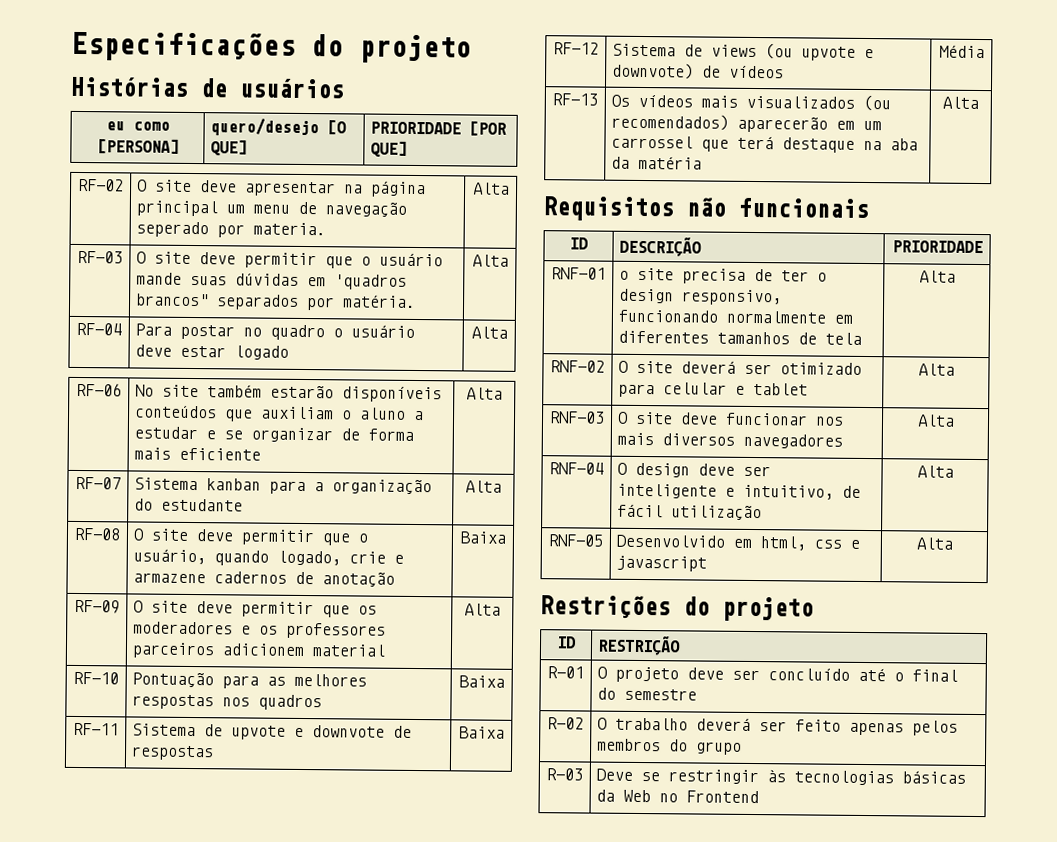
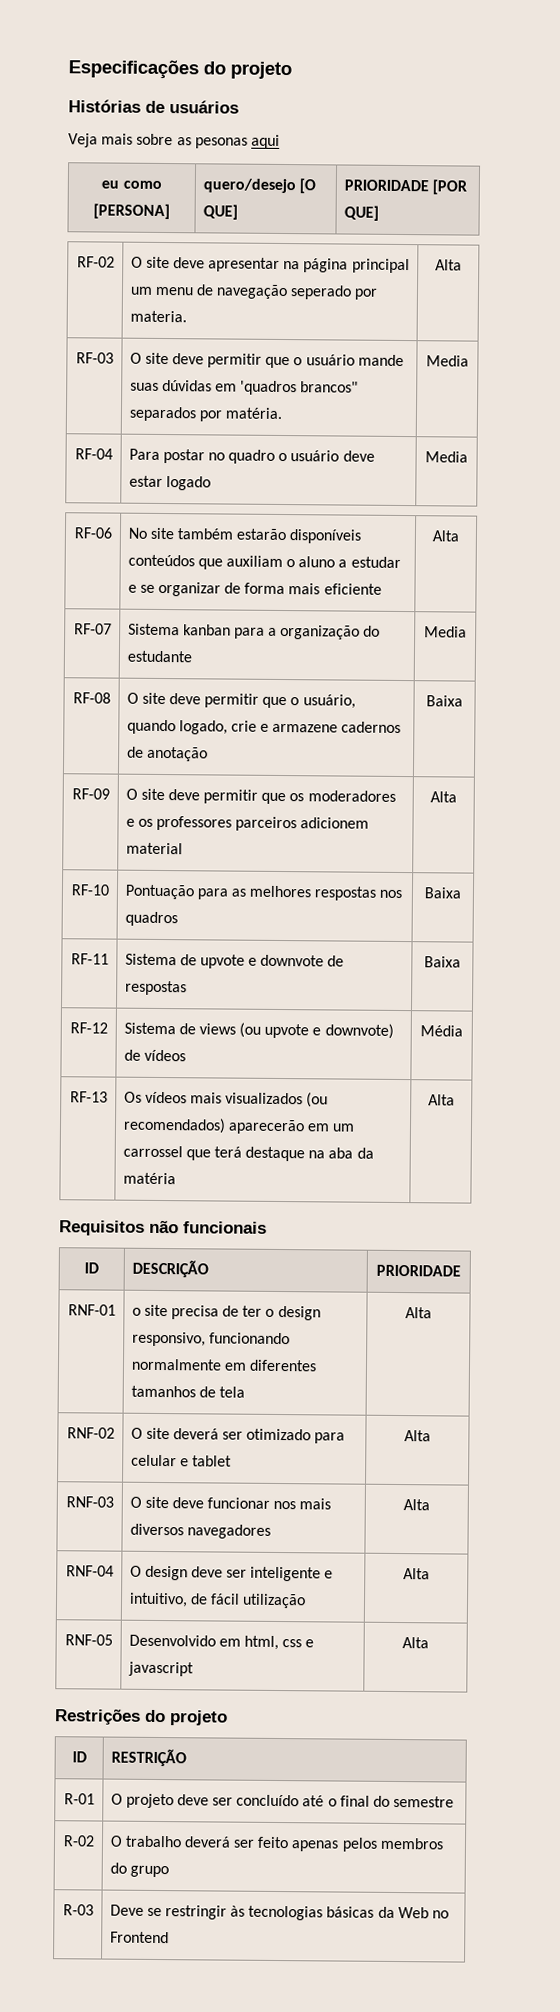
+ Veja mais sobre as pesonas aqui
- RF-03 | O site deve permitir que o usuário mande suas dúvidas em 'quadros brancos" separados por matéria. | Alta
+ RF-03 | O site deve permitir que o usuário mande suas dúvidas em 'quadros brancos" separados por matéria. | Media
- RF-04 | Para postar no quadro o usuário deve estar logado | Alta
+ RF-04 | Para postar no quadro o usuário deve estar logado | Media
- RF-07 | Sistema kanban para a organização do estudante | Alta
+ RF-07 | Sistema kanban para a organização do estudante | Media

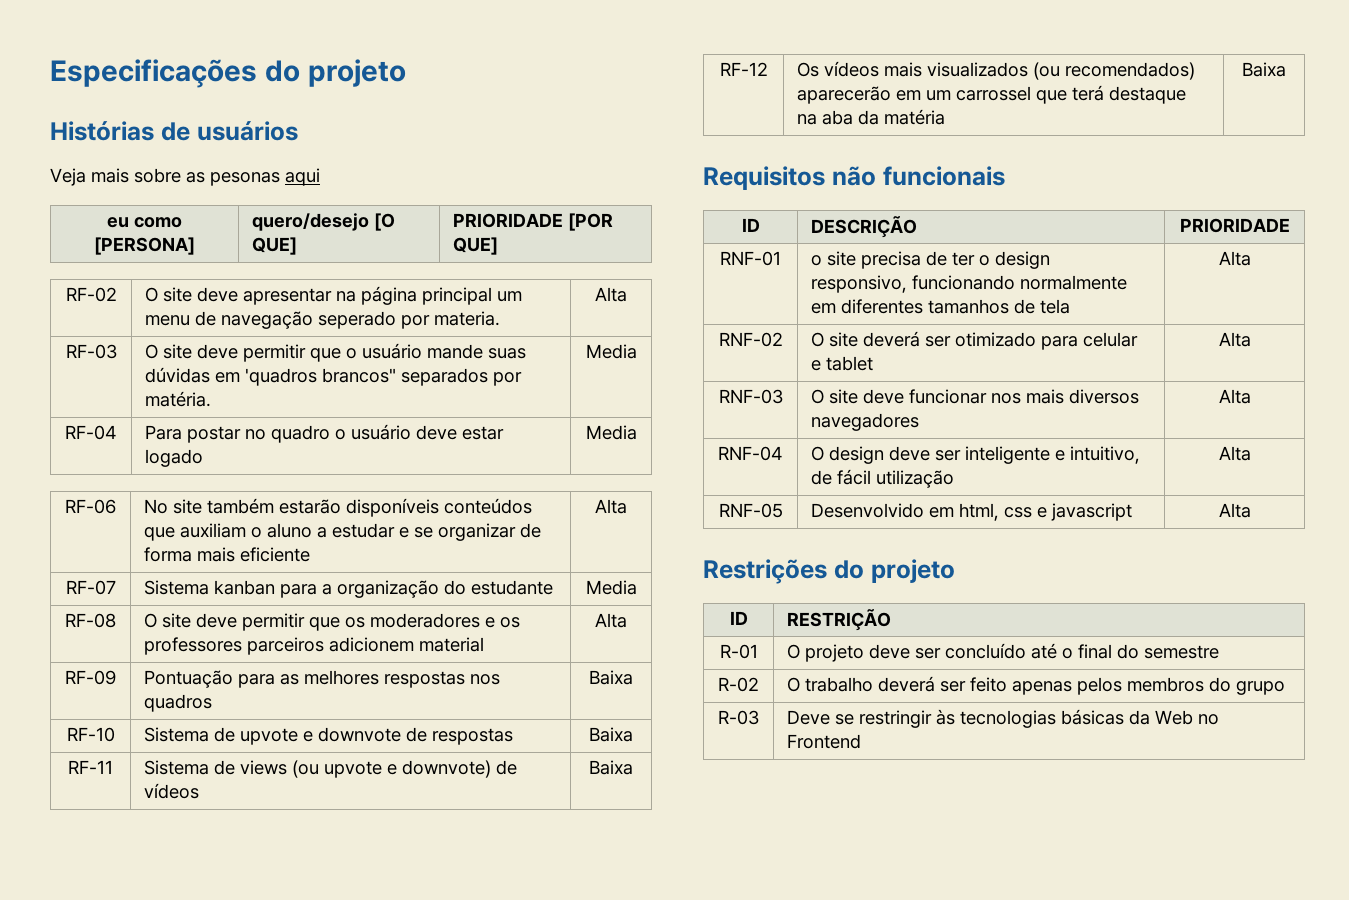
- RF-08 | O site deve permitir que o usuário, quando logado, crie e armazene cadernos de anotação | Baixa
- RF-09 | O site deve permitir que os moderadores e os professores parceiros adicionem material | Alta
+ RF-08 | O site deve permitir que os moderadores e os professores parceiros adicionem material | Alta
- RF-10 | Pontuação para as melhores respostas nos quadros | Baixa
+ RF-09 | Pontuação para as melhores respostas nos quadros | Baixa
- RF-11 | Sistema de upvote e downvote de respostas | Baixa
+ RF-10 | Sistema de upvote e downvote de respostas | Baixa
- RF-12 | Sistema de views (ou upvote e downvote) de vídeos | Média
- RF-13 | Os vídeos mais visualizados (ou recomendados) aparecerão em um carrossel que terá destaque na aba da matéria | Alta
+ RF-11 | Sistema de views (ou upvote e downvote) de vídeos | Baixa
+ RF-12 | Os vídeos mais visualizados (ou recomendados) aparecerão em um carrossel que terá destaque na aba da matéria | Baixa

